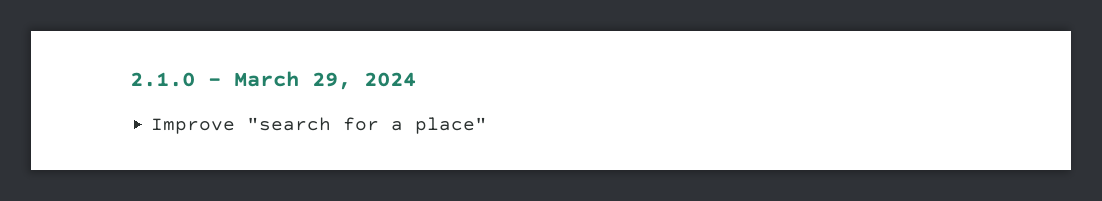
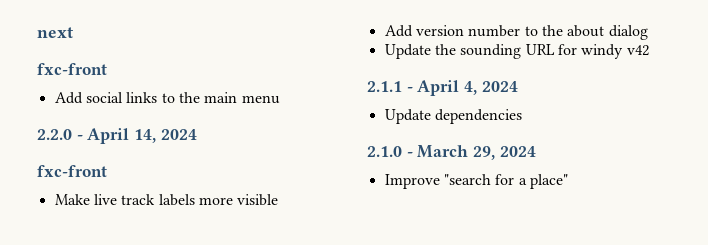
+ next
+ fxc-front
+ Add social links to the main menu
+ 2.2.0 - April 14, 2024
+ fxc-front
+ Make live track labels more visible
+ Add version number to the about dialog
+ Update the sounding URL for windy v42
+ 2.1.1 - April 4, 2024
+ Update dependencies

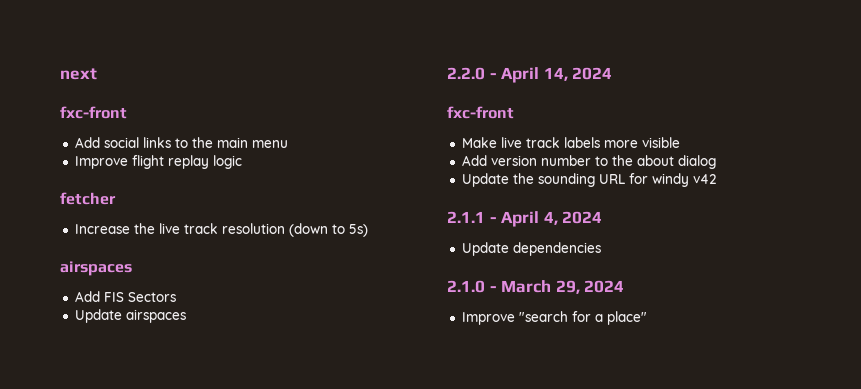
+ Improve flight replay logic
+ fetcher
+ Increase the live track resolution (down to 5s)
+ airspaces
+ Add FIS Sectors
+ Update airspaces

